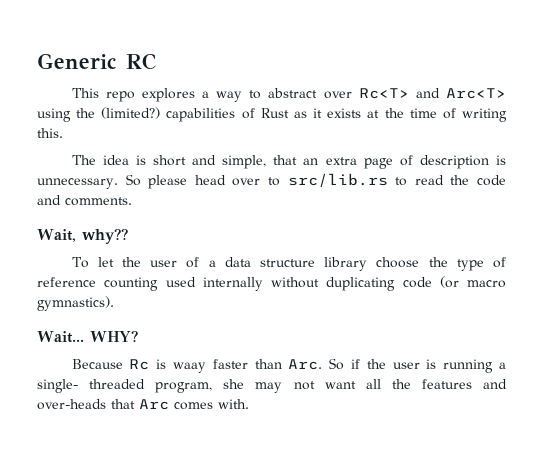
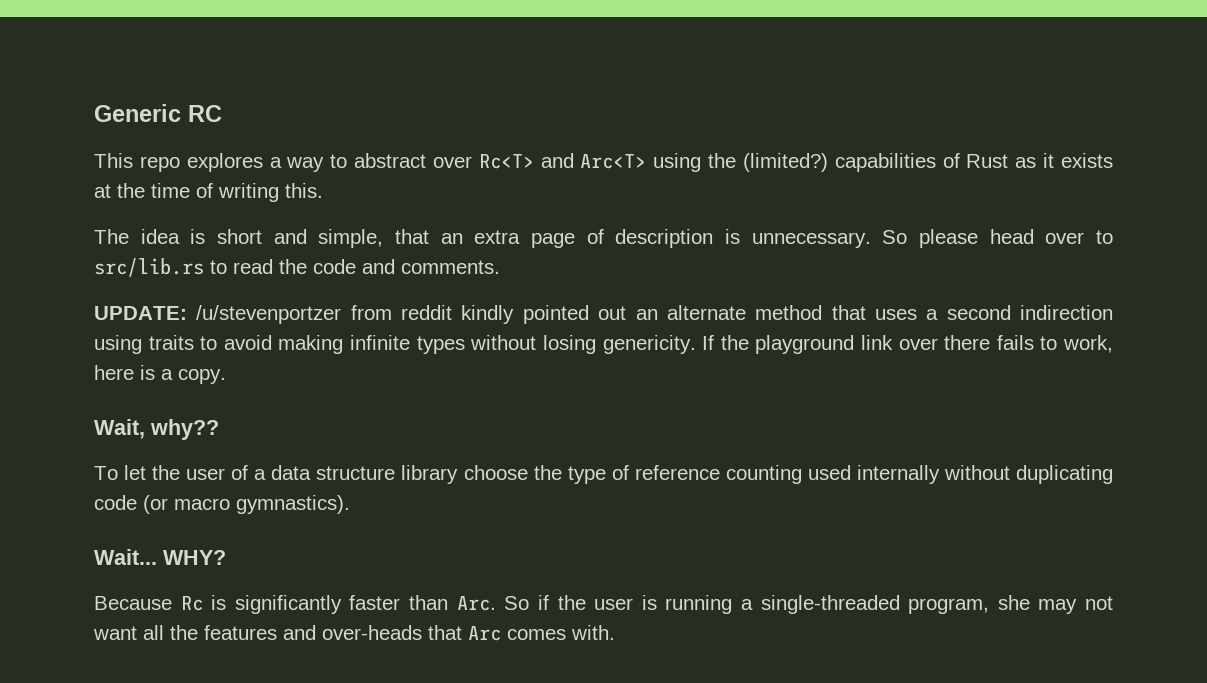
+ UPDATE: /u/stevenportzer from reddit kindly pointed out an alternate method that uses a second indirection using traits to avoid making infinite types without losing genericity. If the playground link over there fails to work, here is a copy.
- Because Rc is waay faster than Arc. So if the user is running a single- threaded program, she may not want all the features and over-heads that Arc comes with.
+ Because Rc is significantly faster than Arc. So if the user is running a single-threaded program, she may not want all the features and over-heads that Arc comes with.

